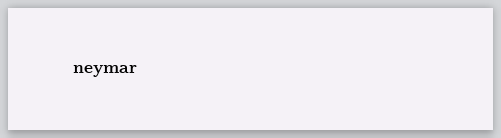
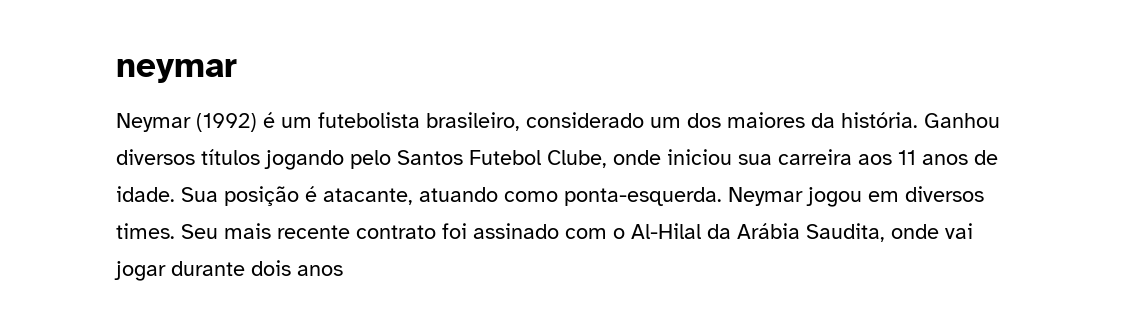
+ Neymar (1992) é um futebolista brasileiro, considerado um dos maiores da história. Ganhou diversos títulos jogando pelo Santos Futebol Clube, onde iniciou sua carreira aos 11 anos de idade. Sua posição é atacante, atuando como ponta-esquerda. Neymar jogou em diversos times. Seu mais recente contrato foi assinado com o Al-Hilal da Arábia Saudita, onde vai jogar durante dois anos

